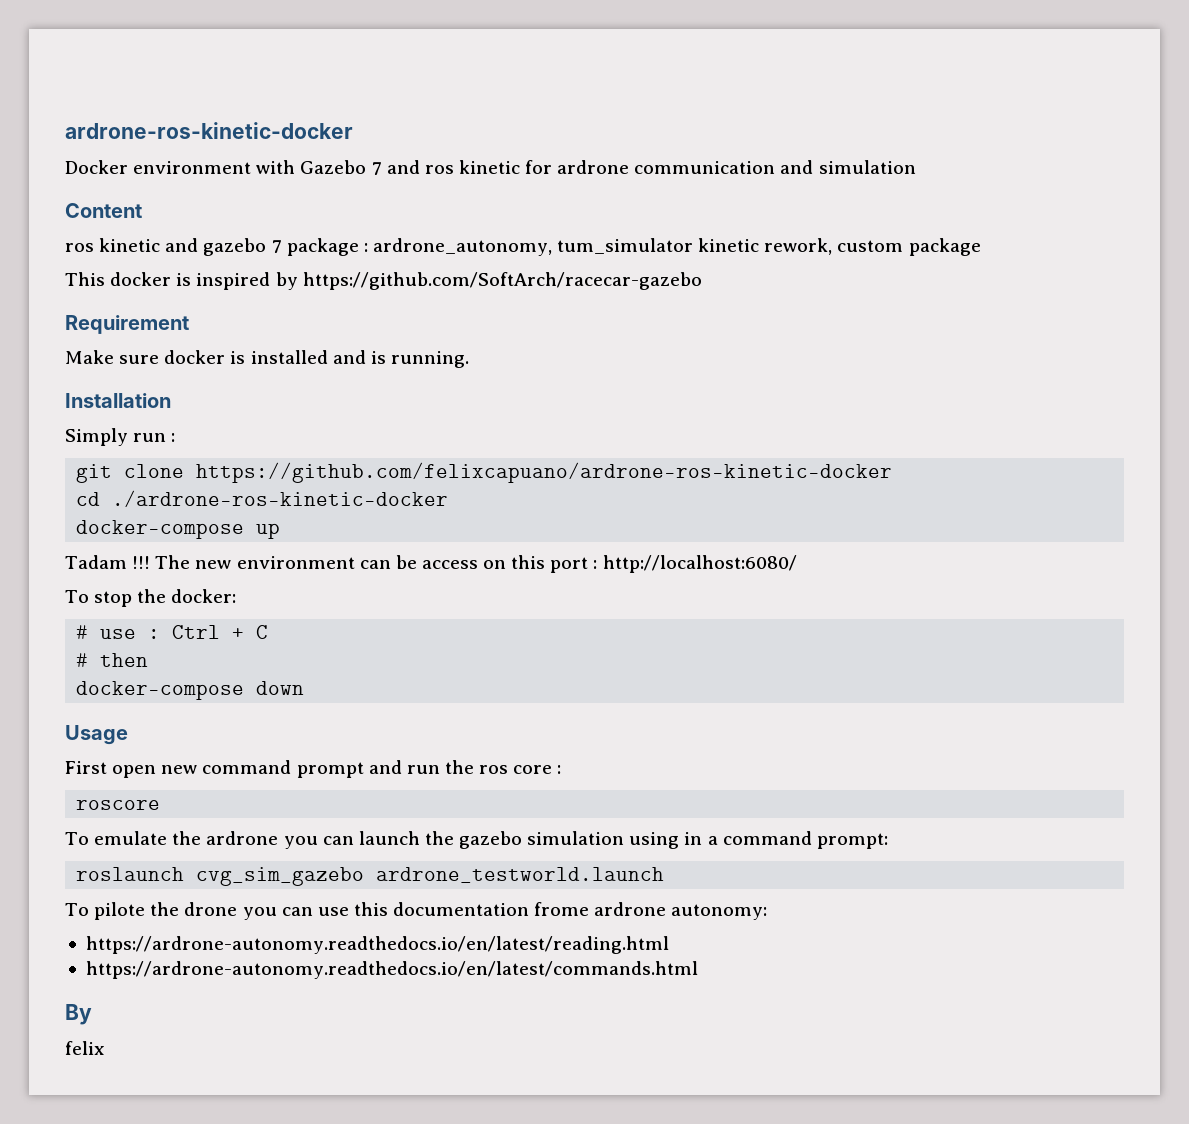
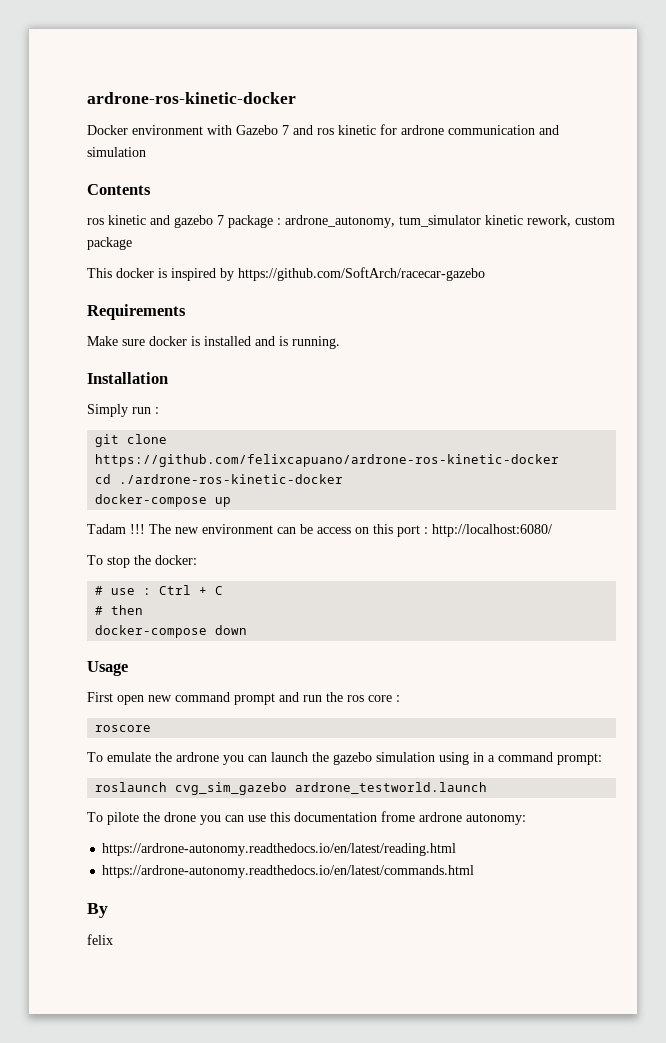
- Content
+ Contents
- Requirement
+ Requirements

